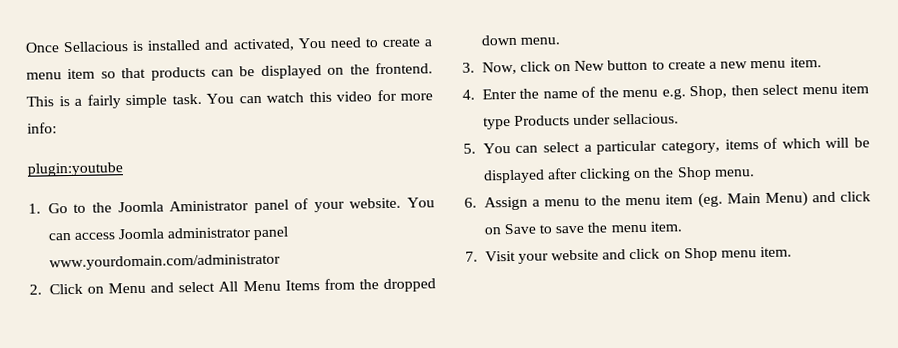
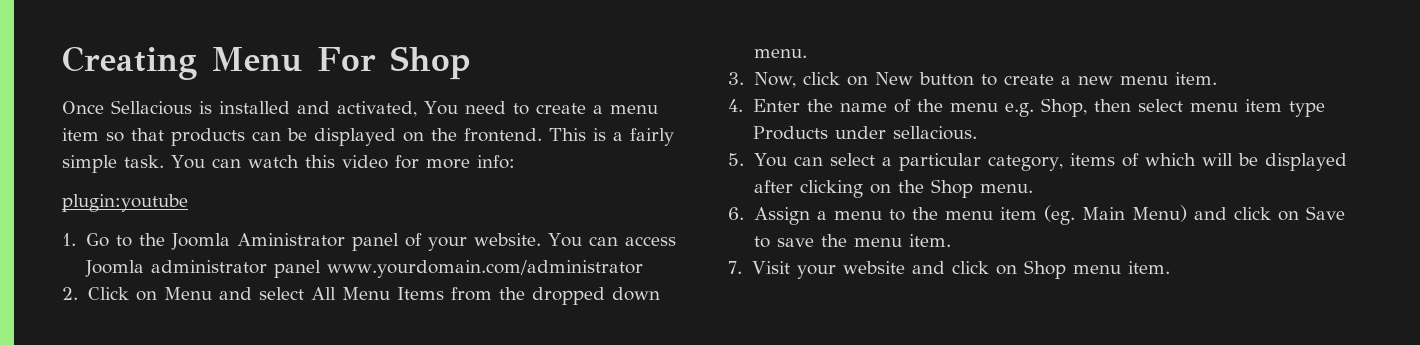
+ Creating Menu For Shop

